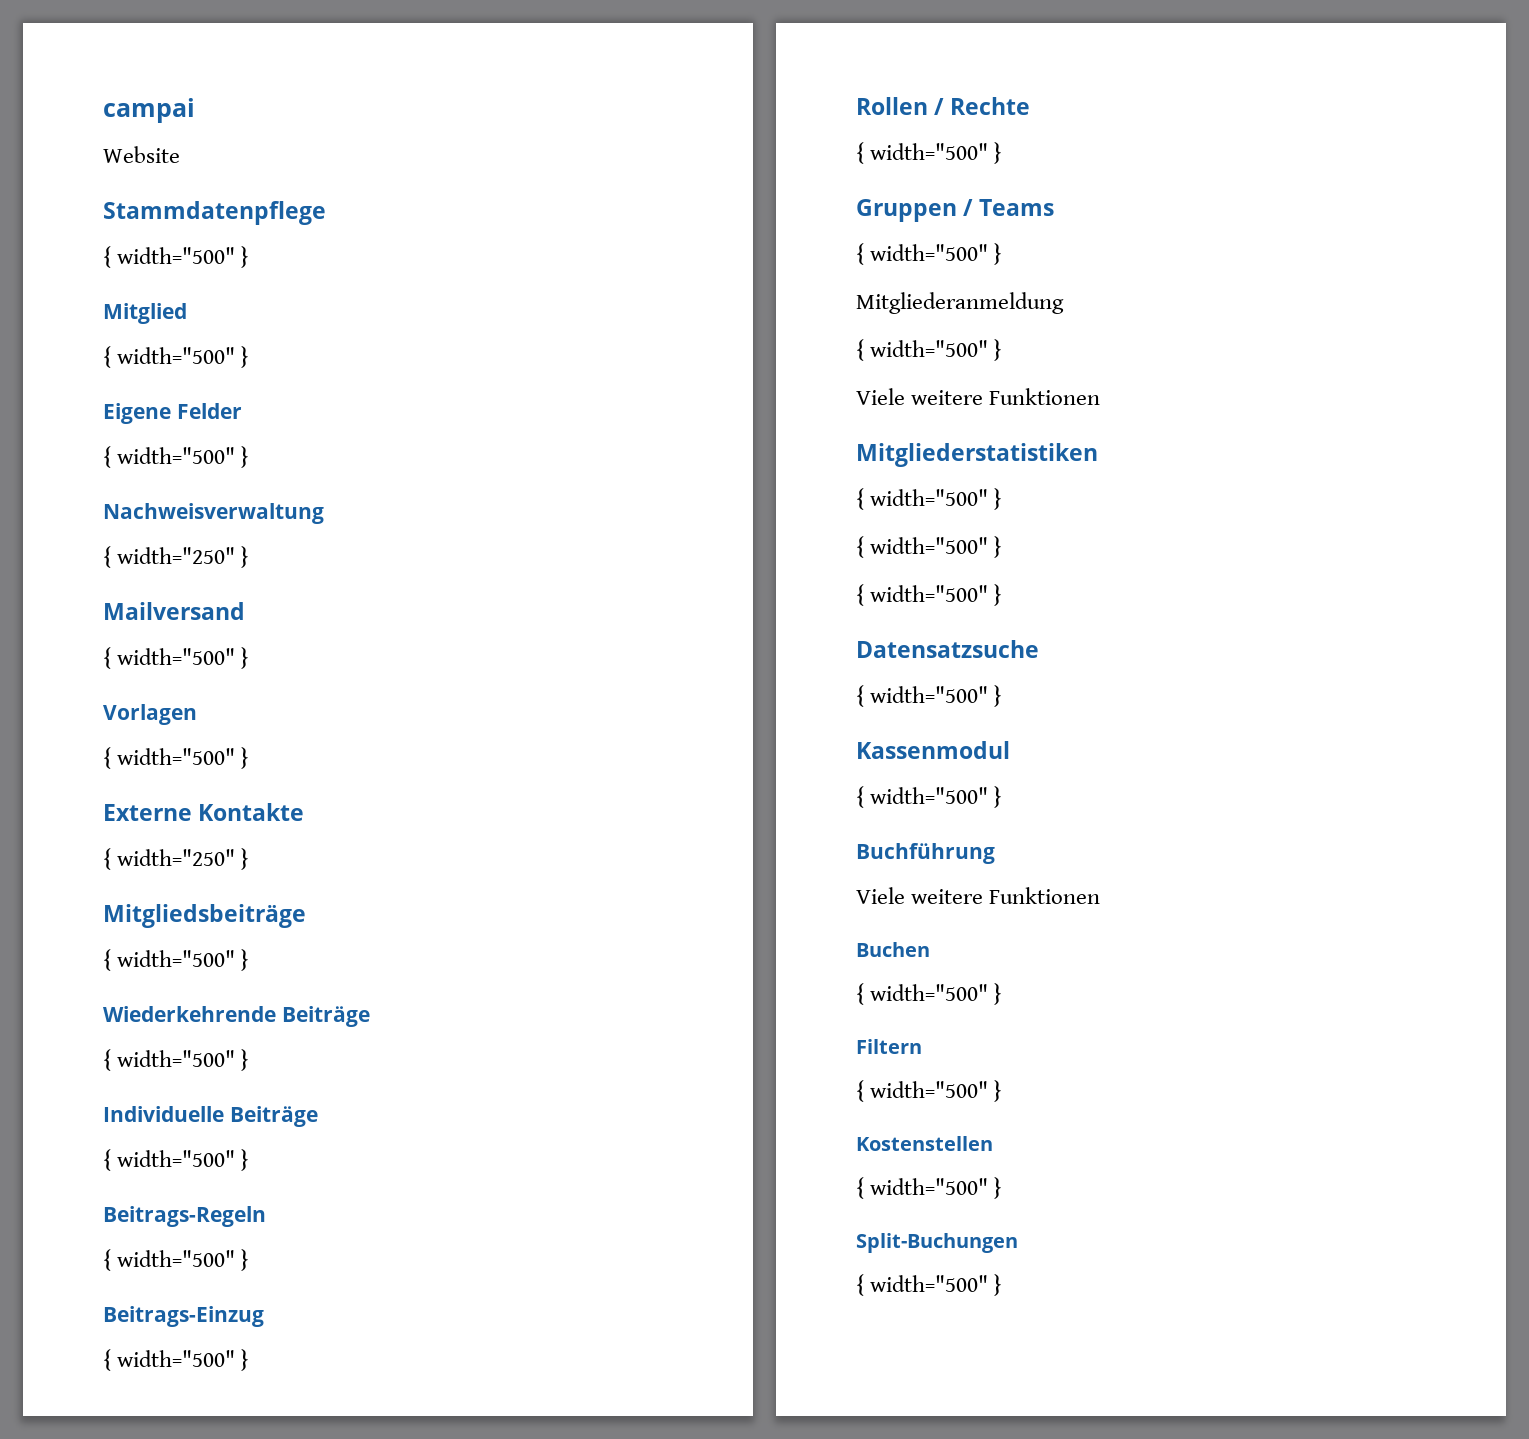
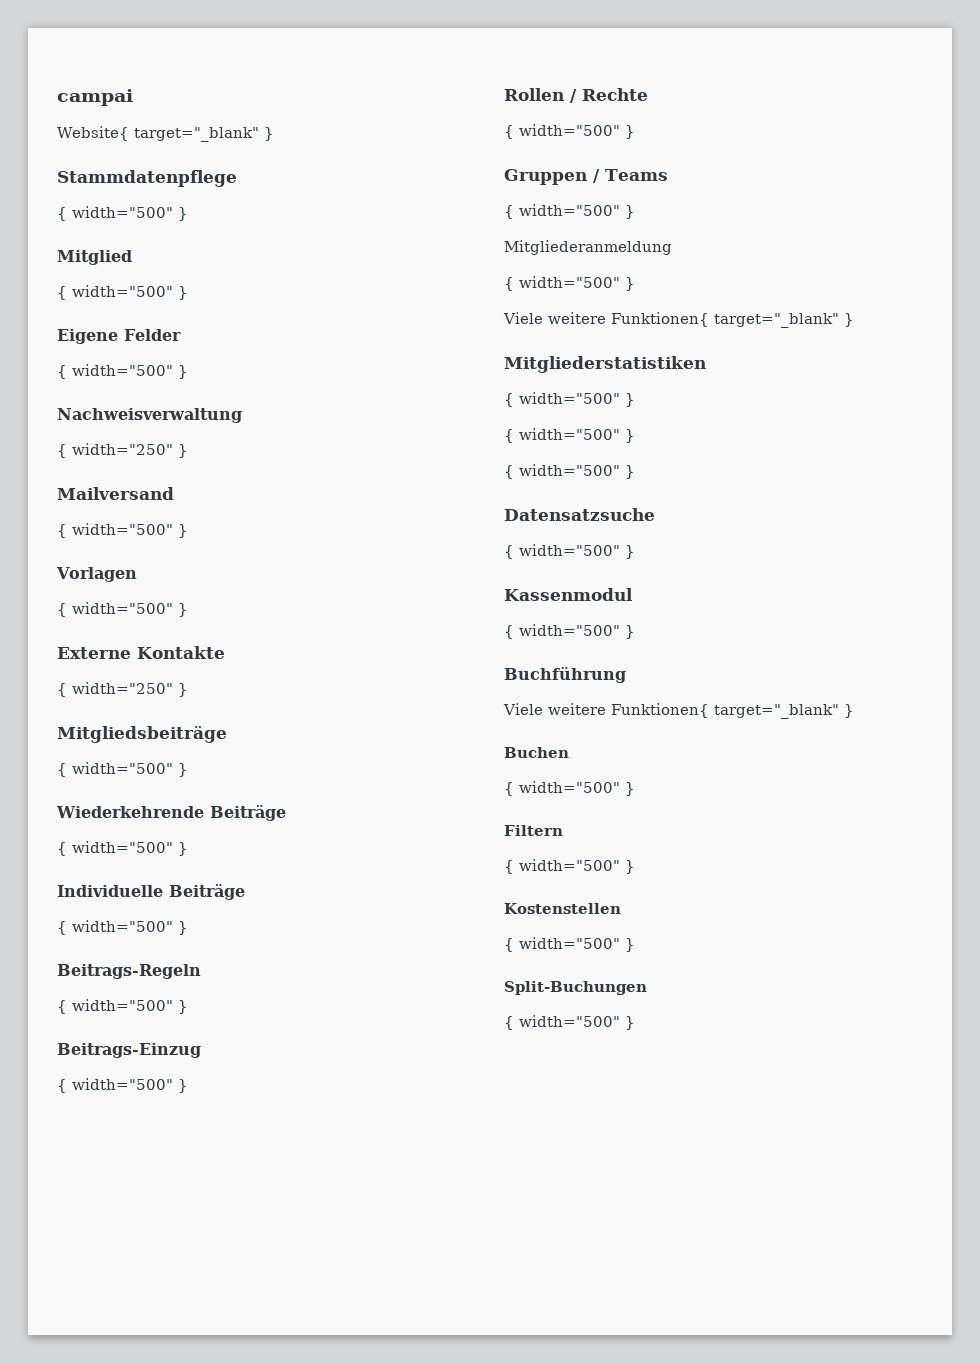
- Website
+ Website{ target="_blank" }
  Mitgliederanmeldung
  { width="500" }
- Viele weitere Funktionen
+ Viele weitere Funktionen{ target="_blank" }
  Buchführung
- Viele weitere Funktionen
+ Viele weitere Funktionen{ target="_blank" }

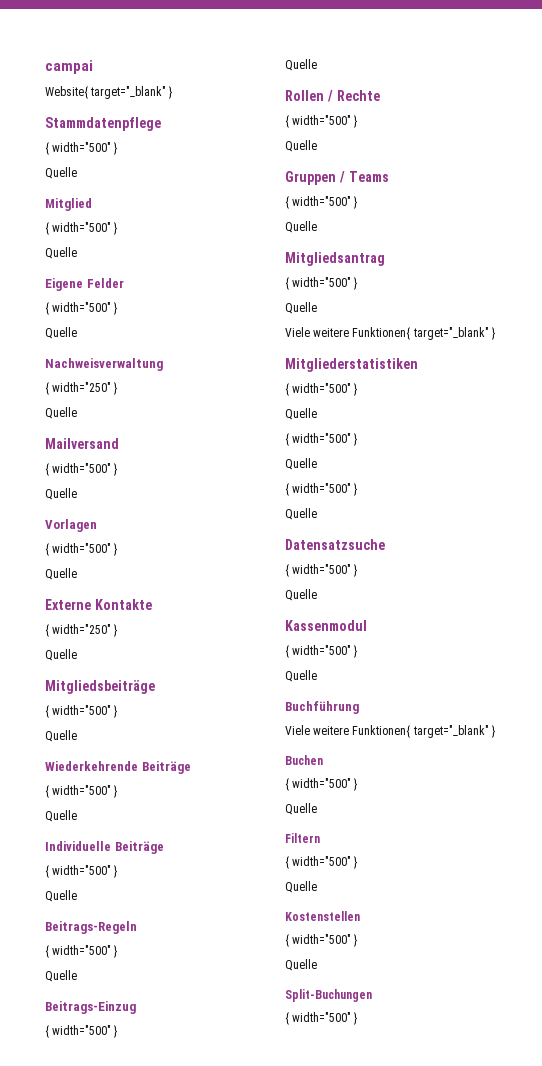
  Stammdatenpflege
  { width="500" }
+ Quelle
  Mitglied
  { width="500" }
+ Quelle
  Eigene Felder
  { width="500" }
+ Quelle
  Nachweisverwaltung
  { width="250" }
+ Quelle
  Mailversand
  { width="500" }
+ Quelle
  Vorlagen
  { width="500" }
+ Quelle
  Externe Kontakte
  { width="250" }
+ Quelle
  Mitgliedsbeiträge
  { width="500" }
+ Quelle
  Wiederkehrende Beiträge
  { width="500" }
+ Quelle
  Individuelle Beiträge
  { width="500" }
+ Quelle
  Beitrags-Regeln
  { width="500" }
+ Quelle
  Beitrags-Einzug
  { width="500" }
+ Quelle
  Rollen / Rechte
  { width="500" }
+ Quelle
  Gruppen / Teams
  { width="500" }
- Mitgliederanmeldung
+ Quelle
+ Mitgliedsantrag
  { width="500" }
+ Quelle
  Mitgliederstatistiken
  { width="500" }
+ Quelle
  { width="500" }
+ Quelle
  { width="500" }
+ Quelle
  Datensatzsuche
  { width="500" }
+ Quelle
  Kassenmodul
  { width="500" }
+ Quelle
  Buchen
  { width="500" }
+ Quelle
  Filtern
  { width="500" }
+ Quelle
  Kostenstellen
  { width="500" }
+ Quelle

